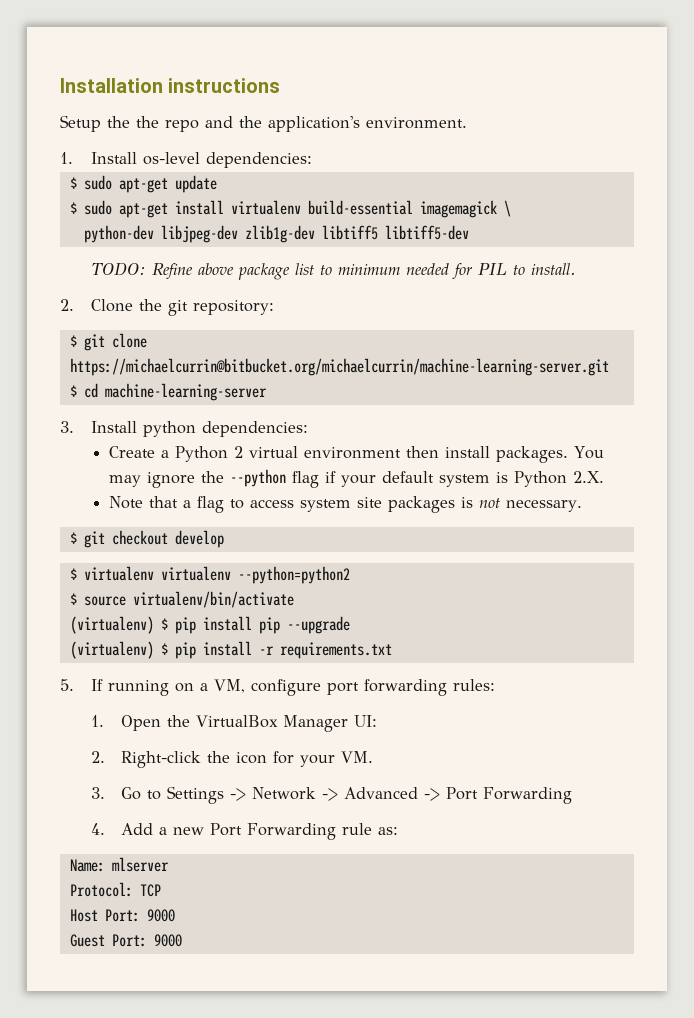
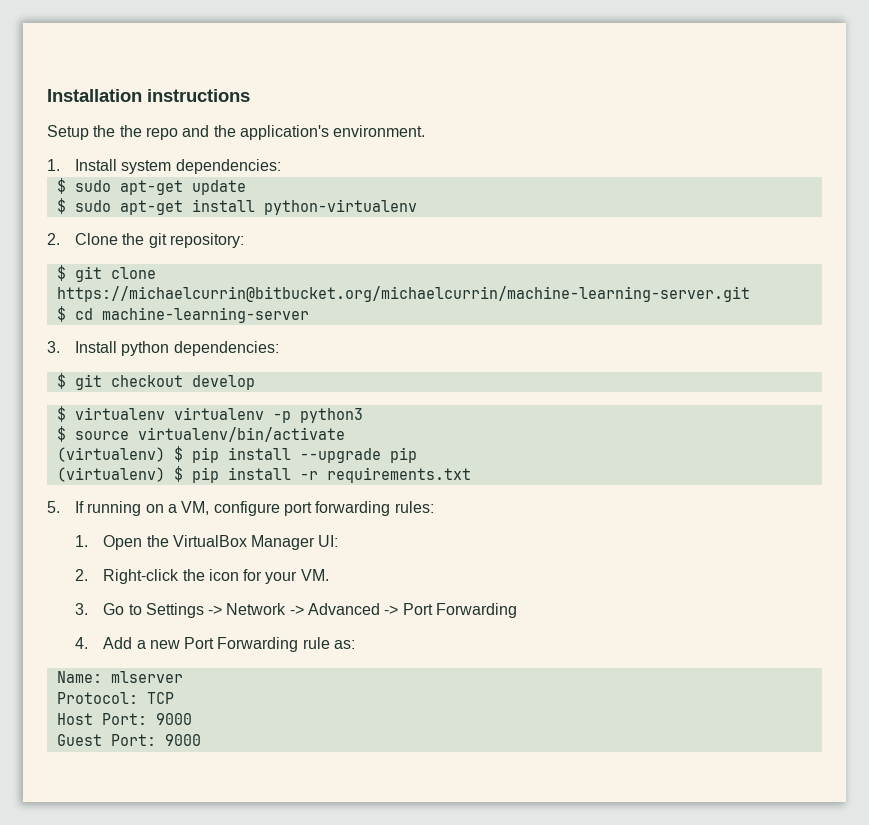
- 1. Install os-level dependencies:
+ 1. Install system dependencies:
- $ sudo apt-get install virtualenv build-essential imagemagick \
- python-dev libjpeg-dev zlib1g-dev libtiff5 libtiff5-dev
- TODO: Refine above package list to minimum needed for PIL to install.
+ $ sudo apt-get install python-virtualenv
- Create a Python 2 virtual environment then install packages. You may ignore the --python flag if your default system is Python 2.X.
- Note that a flag to access system site packages is not necessary.
- $ virtualenv virtualenv --python=python2
+ $ virtualenv virtualenv -p python3
- (virtualenv) $ pip install pip --upgrade
+ (virtualenv) $ pip install --upgrade pip

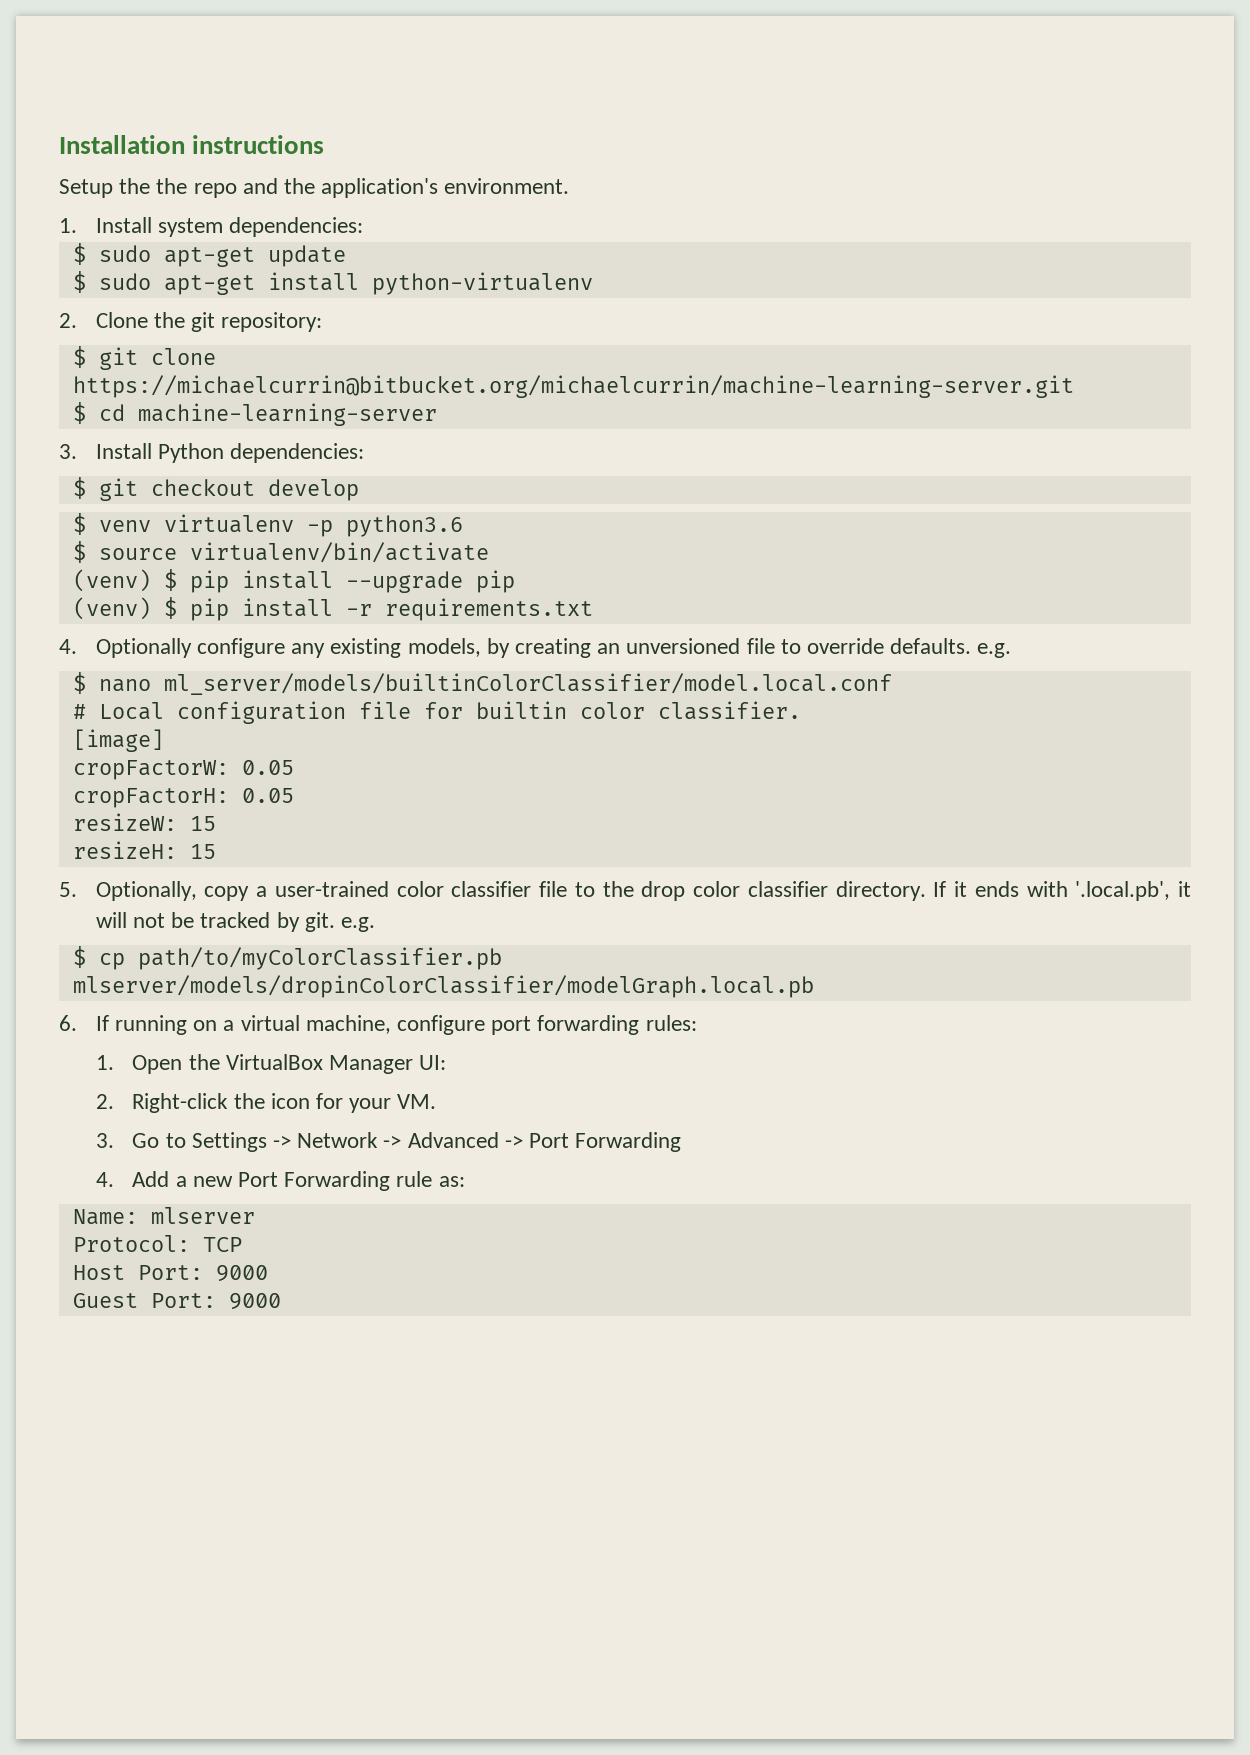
- 3. Install python dependencies:
+ 3. Install Python dependencies:
- $ virtualenv virtualenv -p python3
+ $ venv virtualenv -p python3.6
- (virtualenv) $ pip install --upgrade pip
+ (venv) $ pip install --upgrade pip
- (virtualenv) $ pip install -r requirements.txt
+ (venv) $ pip install -r requirements.txt
- 5. If running on a VM, configure port forwarding rules:
+ 4. Optionally configure any existing models, by creating an unversioned file to override defaults. e.g.
+ $ nano ml_server/models/builtinColorClassifier/model.local.conf
+ # Local configuration file for builtin color classifier.
+ [image]
+ cropFactorW: 0.05
+ cropFactorH: 0.05
+ resizeW: 15
+ resizeH: 15
+ 5. Optionally, copy a user-trained color classifier file to the drop color classifier directory. If it ends with '.local.pb', it will not be tracked by git. e.g.
+ $ cp path/to/myColorClassifier.pb mlserver/models/dropinColorClassifier/modelGraph.local.pb
+ 6. If running on a virtual machine, configure port forwarding rules:

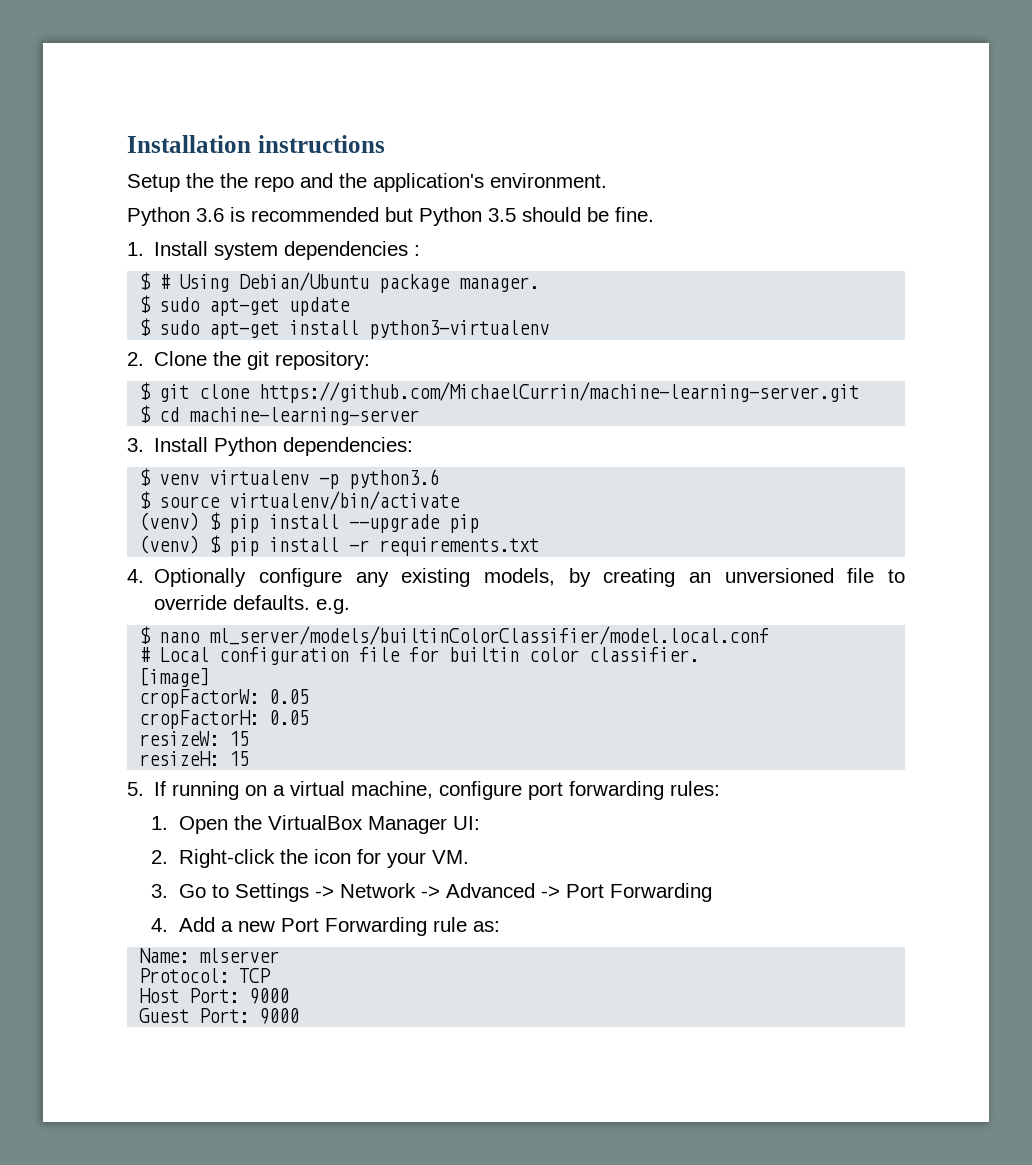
- 1. Install system dependencies:
+ Python 3.6 is recommended but Python 3.5 should be fine.
+ 1. Install system dependencies :
+ $ # Using Debian/Ubuntu package manager.
- $ sudo apt-get install python-virtualenv
+ $ sudo apt-get install python3-virtualenv
- $ git clone https://michaelcurrin@bitbucket.org/michaelcurrin/machine-learning-server.git
+ $ git clone https://github.com/MichaelCurrin/machine-learning-server.git
- $ git checkout develop
- 5. Optionally, copy a user-trained color classifier file to the drop color classifier directory. If it ends with '.local.pb', it will not be tracked by git. e.g.
- $ cp path/to/myColorClassifier.pb mlserver/models/dropinColorClassifier/modelGraph.local.pb
- 6. If running on a virtual machine, configure port forwarding rules:
+ 5. If running on a virtual machine, configure port forwarding rules:

